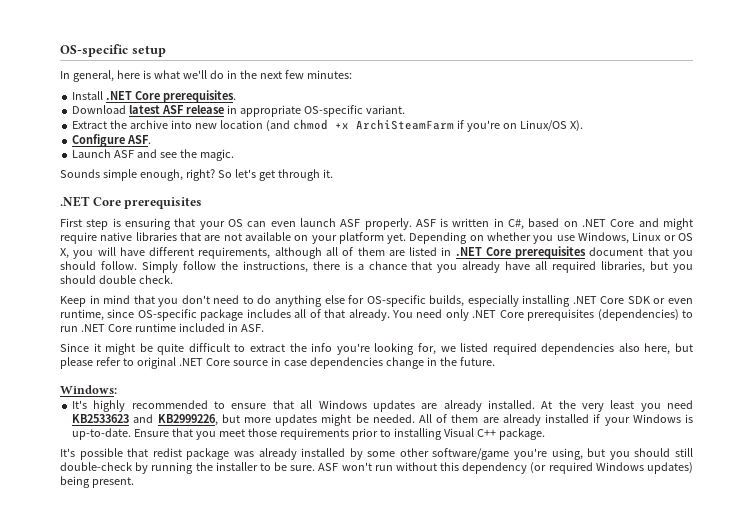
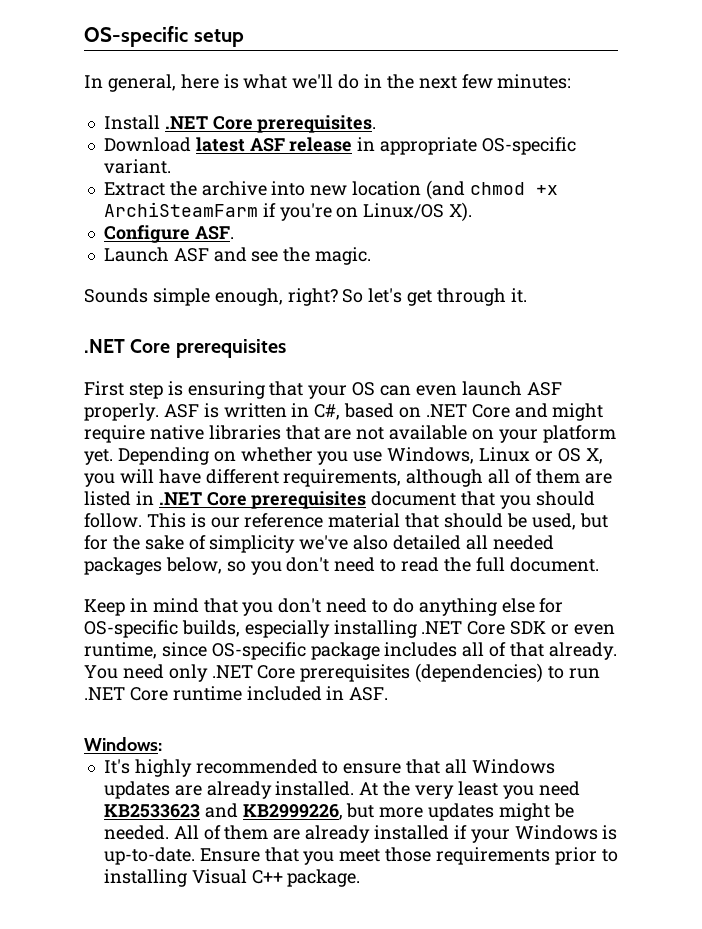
- Simply follow the instructions, there is a chance that you already have all required libraries, but you should double check.
+ This is our reference material that should be used, but for the sake of simplicity we've also detailed all needed packages below, so you don't need to read the full document.
- Since it might be quite difficult to extract the info you're looking for, we listed required dependencies also here, but please refer to original .NET Core source in case dependencies change in the future.
- It's possible that redist package was already installed by some other software/game you're using, but you should still double-check by running the installer to be sure. ASF won't run without this dependency (or required Windows updates) being present.

